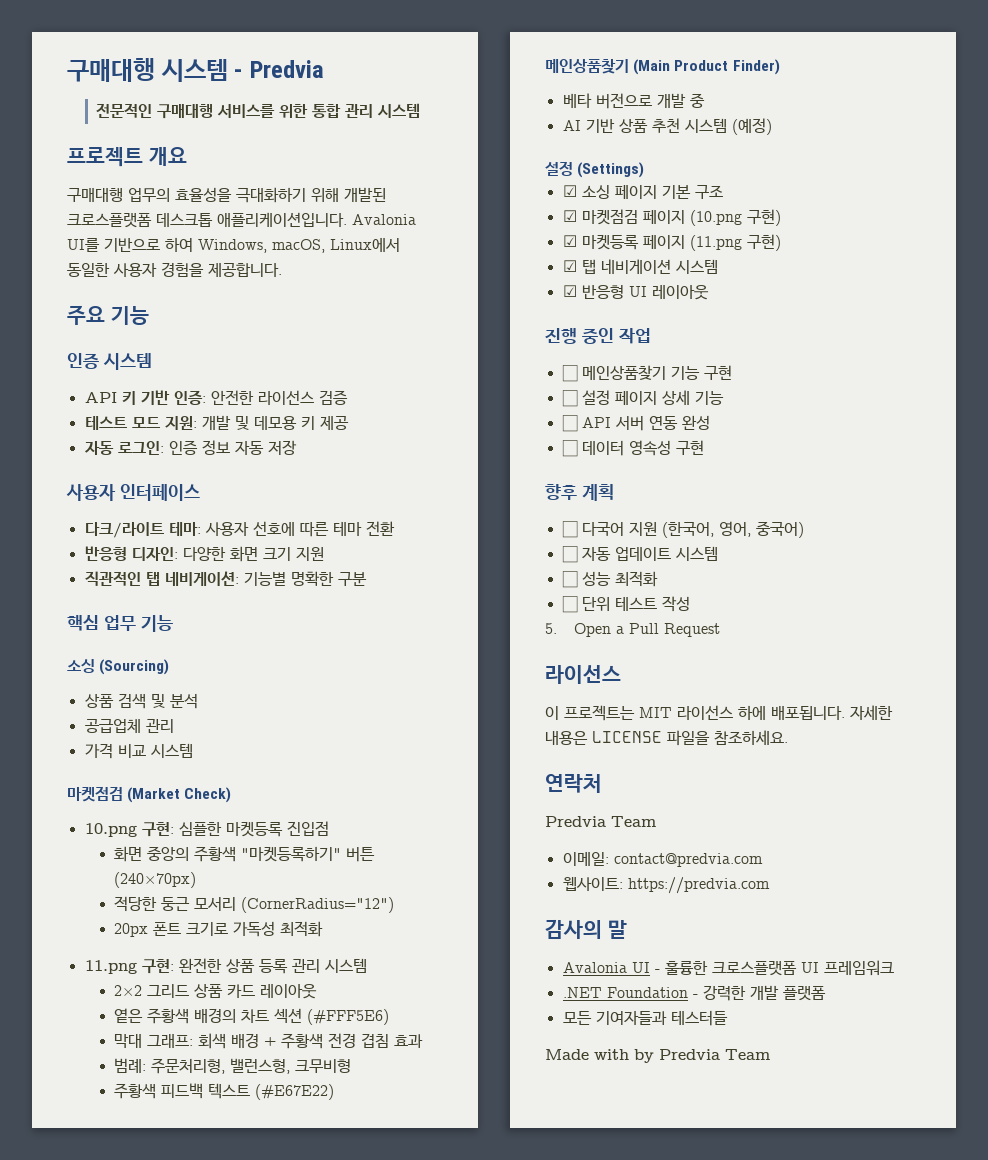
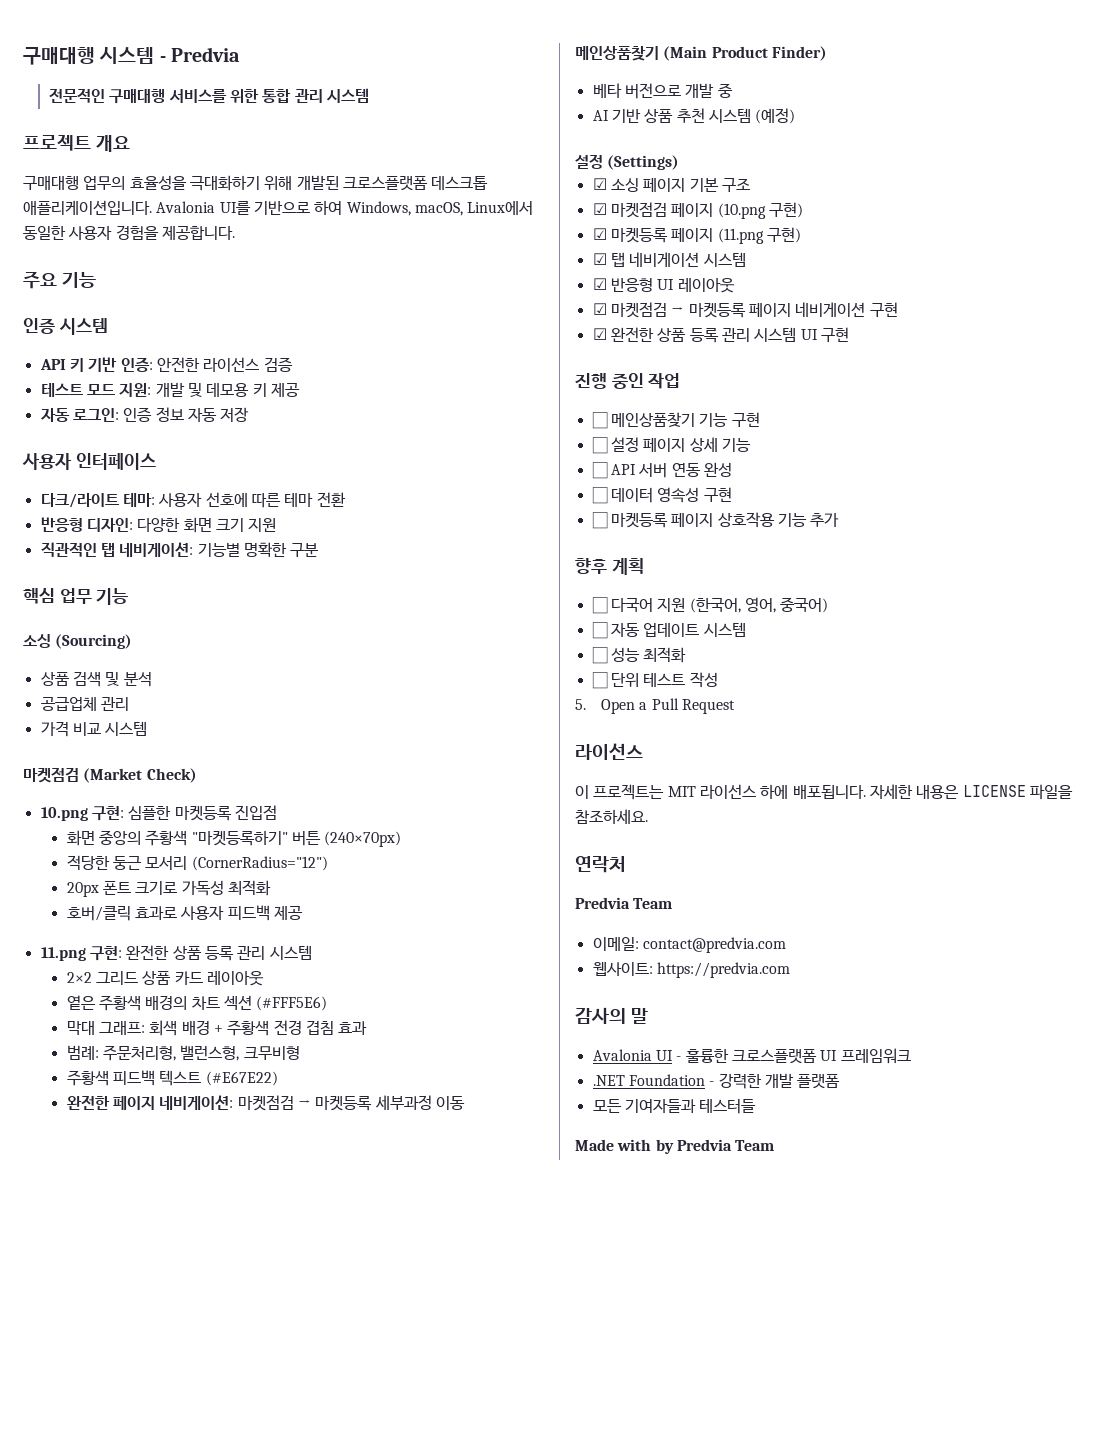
+ 호버/클릭 효과로 사용자 피드백 제공
+ 완전한 페이지 네비게이션: 마켓점검 → 마켓등록 세부과정 이동
+ ☑ 마켓점검 → 마켓등록 페이지 네비게이션 구현
+ ☑ 완전한 상품 등록 관리 시스템 UI 구현
+ ☐ 마켓등록 페이지 상호작용 기능 추가

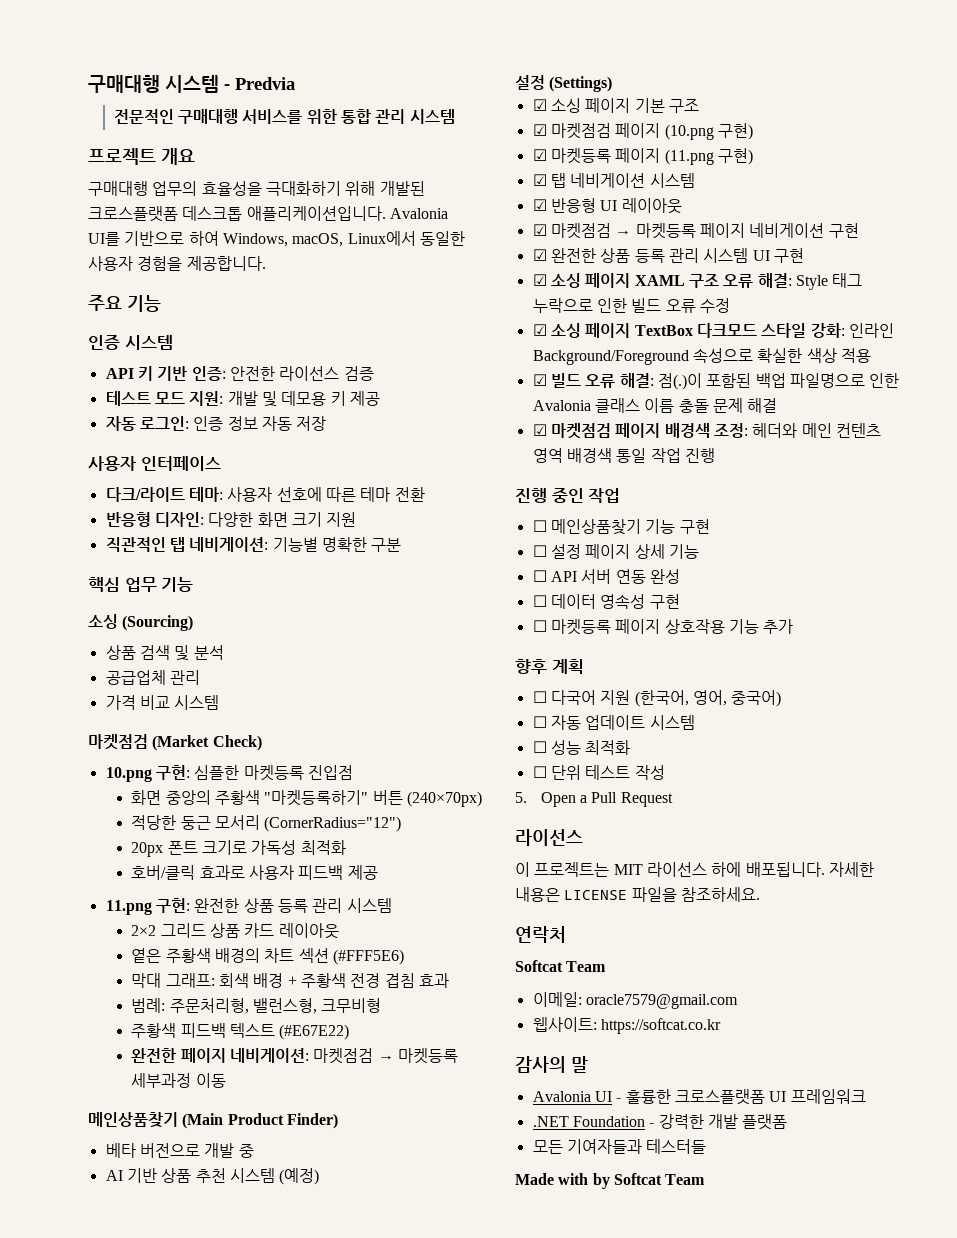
+ ☑ 소싱 페이지 XAML 구조 오류 해결: Style 태그 누락으로 인한 빌드 오류 수정
+ ☑ 소싱 페이지 TextBox 다크모드 스타일 강화: 인라인 Background/Foreground 속성으로 확실한 색상 적용
+ ☑ 빌드 오류 해결: 점(.)이 포함된 백업 파일명으로 인한 Avalonia 클래스 이름 충돌 문제 해결
+ ☑ 마켓점검 페이지 배경색 조정: 헤더와 메인 컨텐츠 영역 배경색 통일 작업 진행
  연락처
- Predvia Team
+ Softcat Team
- 이메일: contact@predvia.com
+ 이메일: oracle7579@gmail.com
- 웹사이트: https://predvia.com
+ 웹사이트: https://softcat.co.kr
- Made with by Predvia Team
+ Made with by Softcat Team

